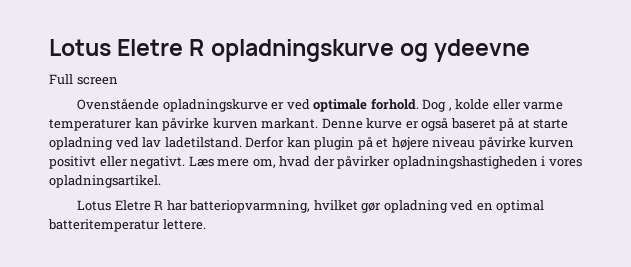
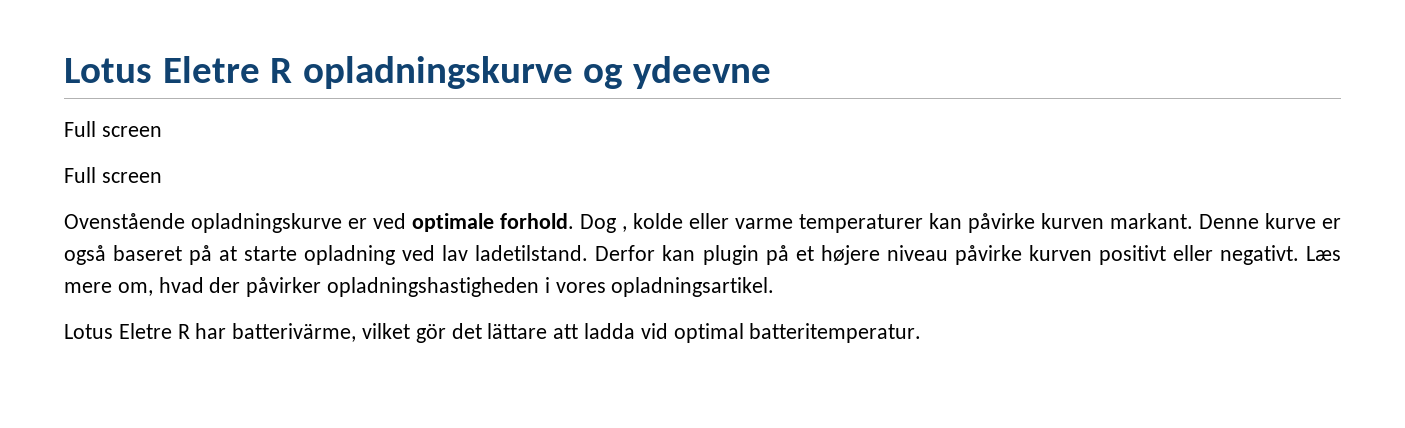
  Lotus Eletre R opladningskurve og ydeevne
+ Full screen
- Lotus Eletre R har batteriopvarmning, hvilket gør opladning ved en optimal batteritemperatur lettere.
+ Lotus Eletre R har batterivärme, vilket gör det lättare att ladda vid optimal batteritemperatur.

